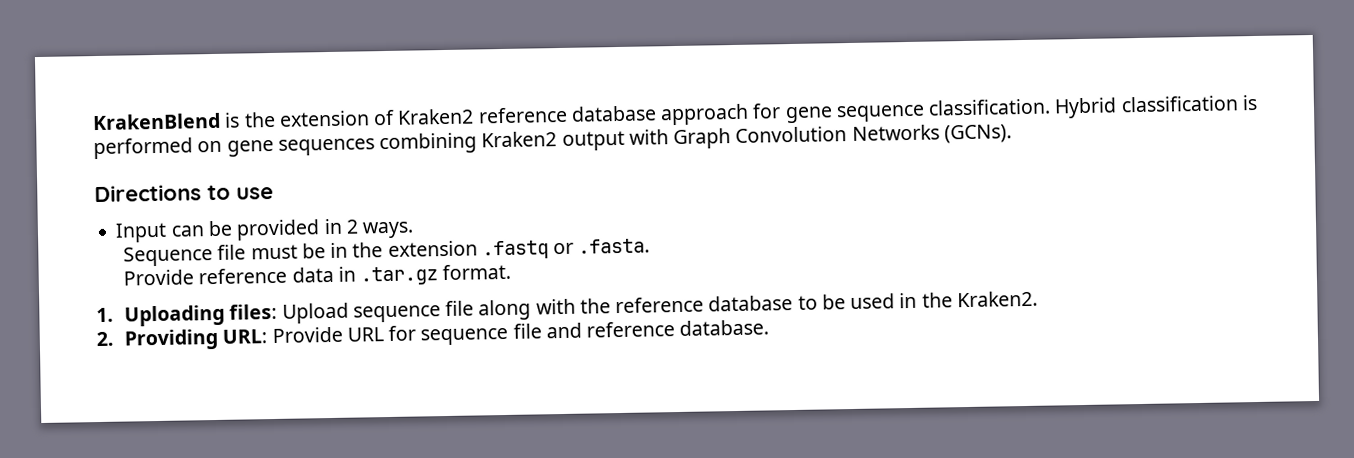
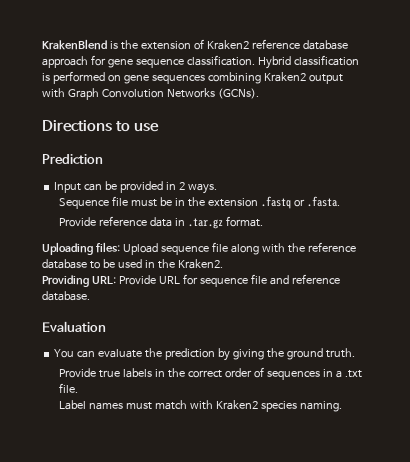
+ Prediction
- 1. Uploading files: Upload sequence file along with the reference database to be used in the Kraken2.
+ Uploading files: Upload sequence file along with the reference database to be used in the Kraken2.
- 2. Providing URL: Provide URL for sequence file and reference database.
+ Providing URL: Provide URL for sequence file and reference database.
+ Evaluation
+ You can evaluate the prediction by giving the ground truth.
+ Provide true labels in the correct order of sequences in a .txt file.
+ Label names must match with Kraken2 species naming.

